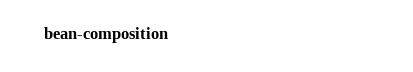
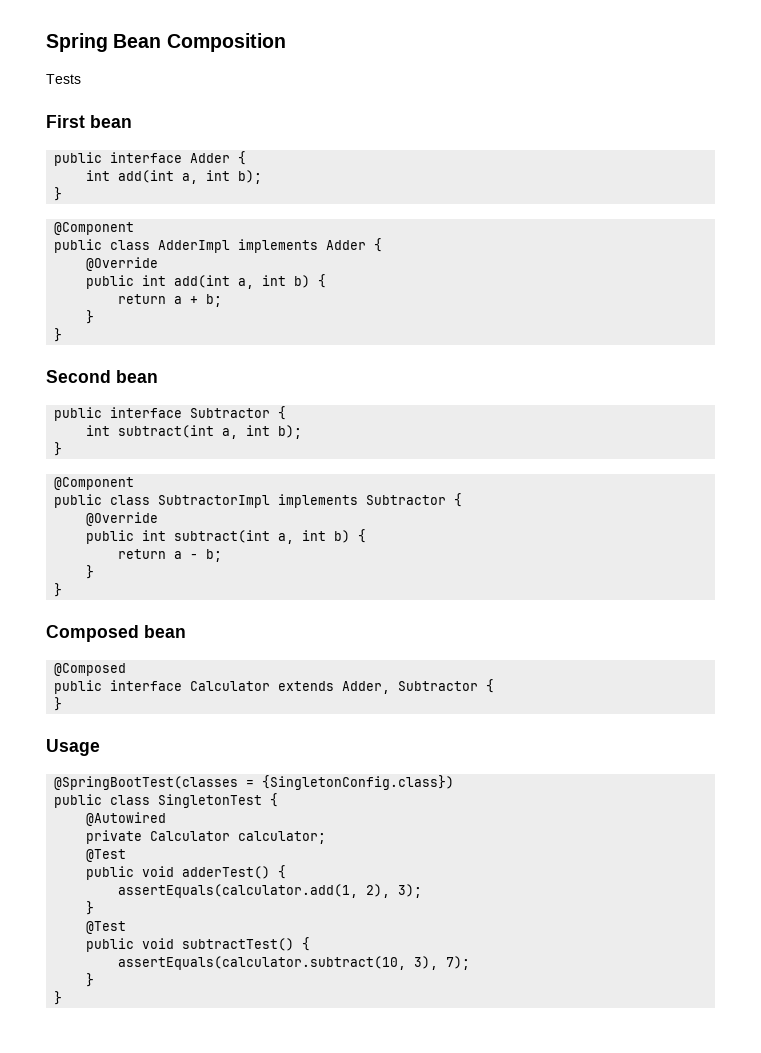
- bean-composition
+ Spring Bean Composition
+ Tests
+ First bean
+ public interface Adder {
+ int add(int a, int b);
+ }
+ @Component
+ public class AdderImpl implements Adder {
+ @Override
+ public int add(int a, int b) {
+ return a + b;
+ }
+ }
+ Second bean
+ public interface Subtractor {
+ int subtract(int a, int b);
+ }
+ @Component
+ public class SubtractorImpl implements Subtractor {
+ @Override
+ public int subtract(int a, int b) {
+ return a - b;
+ }
+ }
+ Composed bean
+ @Composed
+ public interface Calculator extends Adder, Subtractor {
+ }
+ Usage
+ @SpringBootTest(classes = {SingletonConfig.class})
+ public class SingletonTest {
+ @Autowired
+ private Calculator calculator;
+ @Test
+ public void adderTest() {
+ assertEquals(calculator.add(1, 2), 3);
+ }
+ @Test
+ public void subtractTest() {
+ assertEquals(calculator.subtract(10, 3), 7);
+ }
+ }

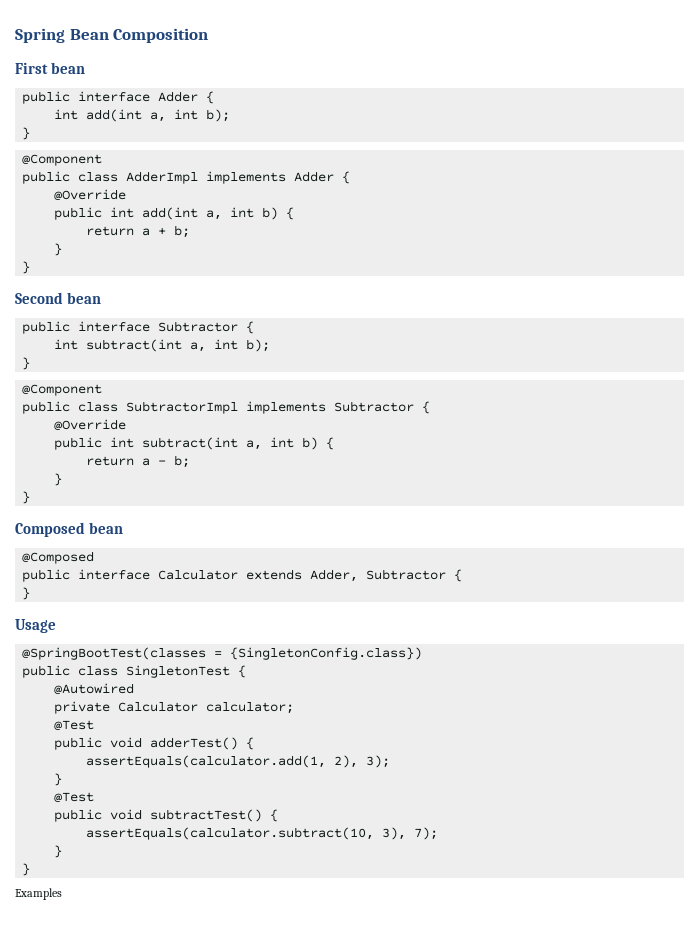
- Tests
+ Examples

